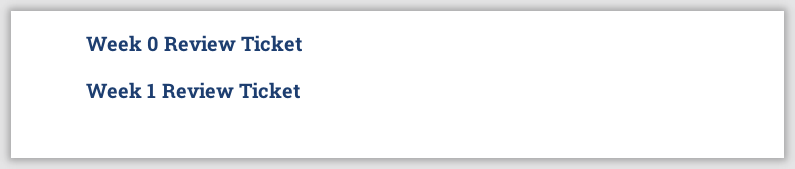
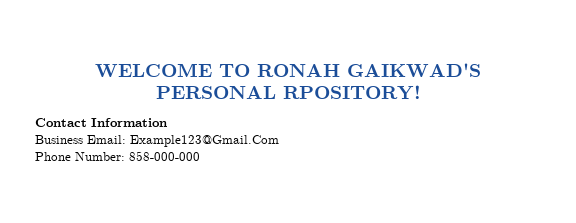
- Week 0 Review Ticket
- Week 1 Review Ticket
+ WELCOME TO RONAH GAIKWAD'S PERSONAL RPOSITORY!
+ Contact Information
+ Business Email: Example123@Gmail.Com
+ Phone Number: 858-000-000

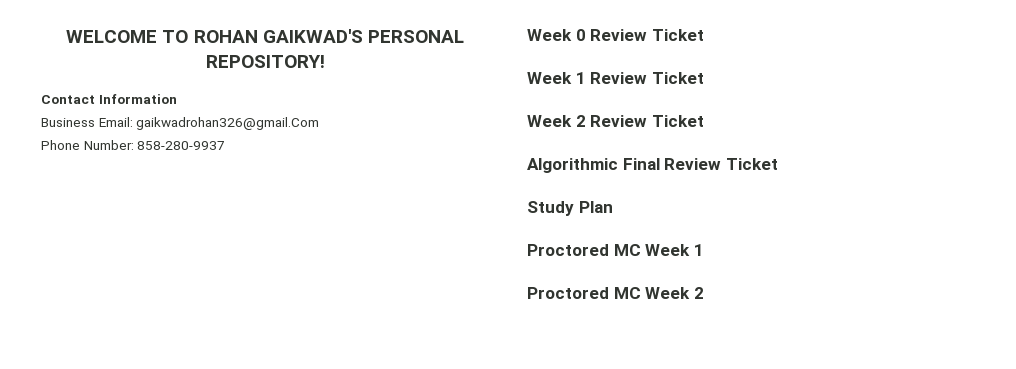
- WELCOME TO RONAH GAIKWAD'S PERSONAL RPOSITORY!
+ WELCOME TO ROHAN GAIKWAD'S PERSONAL REPOSITORY!
- Business Email: Example123@Gmail.Com
+ Business Email: gaikwadrohan326@gmail.Com
- Phone Number: 858-000-000
+ Phone Number: 858-280-9937
+ Week 0 Review Ticket
+ Week 1 Review Ticket
+ Week 2 Review Ticket
+ Algorithmic Final Review Ticket
+ Study Plan
+ Proctored MC Week 1
+ Proctored MC Week 2

